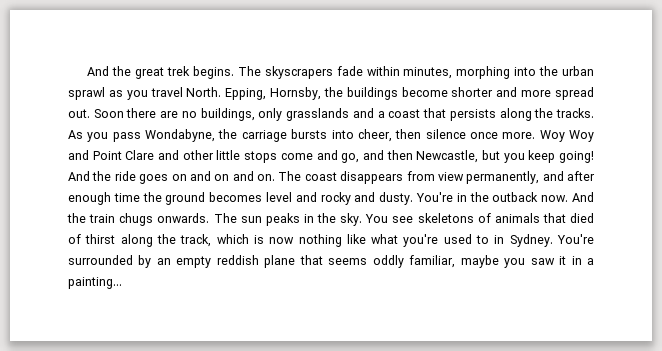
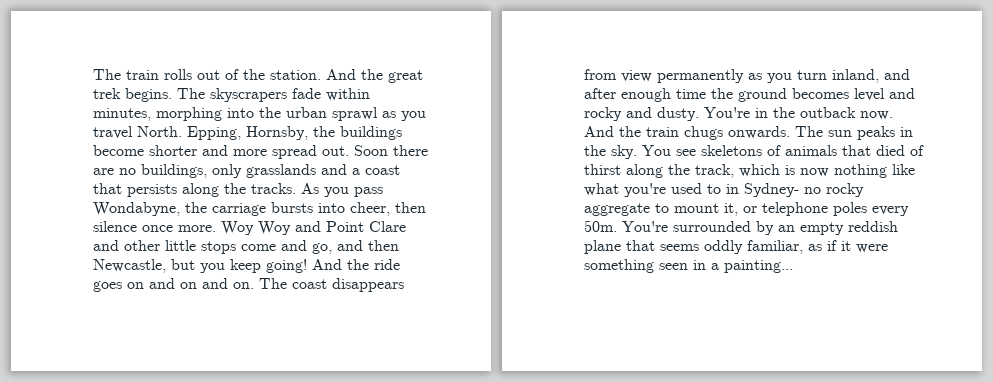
+ The train rolls out of the station.
- The coast disappears from view permanently, and after enough time the ground becomes level and rocky and dusty.
+ The coast disappears from view permanently as you turn inland, and after enough time the ground becomes level and rocky and dusty.
- You see skeletons of animals that died of thirst along the track, which is now nothing like what you're used to in Sydney.
+ You see skeletons of animals that died of thirst along the track, which is now nothing like what you're used to in Sydney- no rocky aggregate to mount it, or telephone poles every 50m.
- You're surrounded by an empty reddish plane that seems oddly familiar, maybe you saw it in a painting...
+ You're surrounded by an empty reddish plane that seems oddly familiar, as if it were something seen in a painting...

